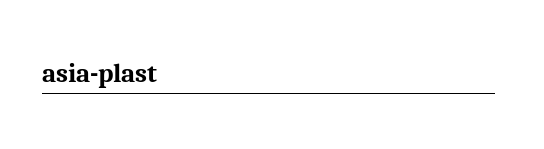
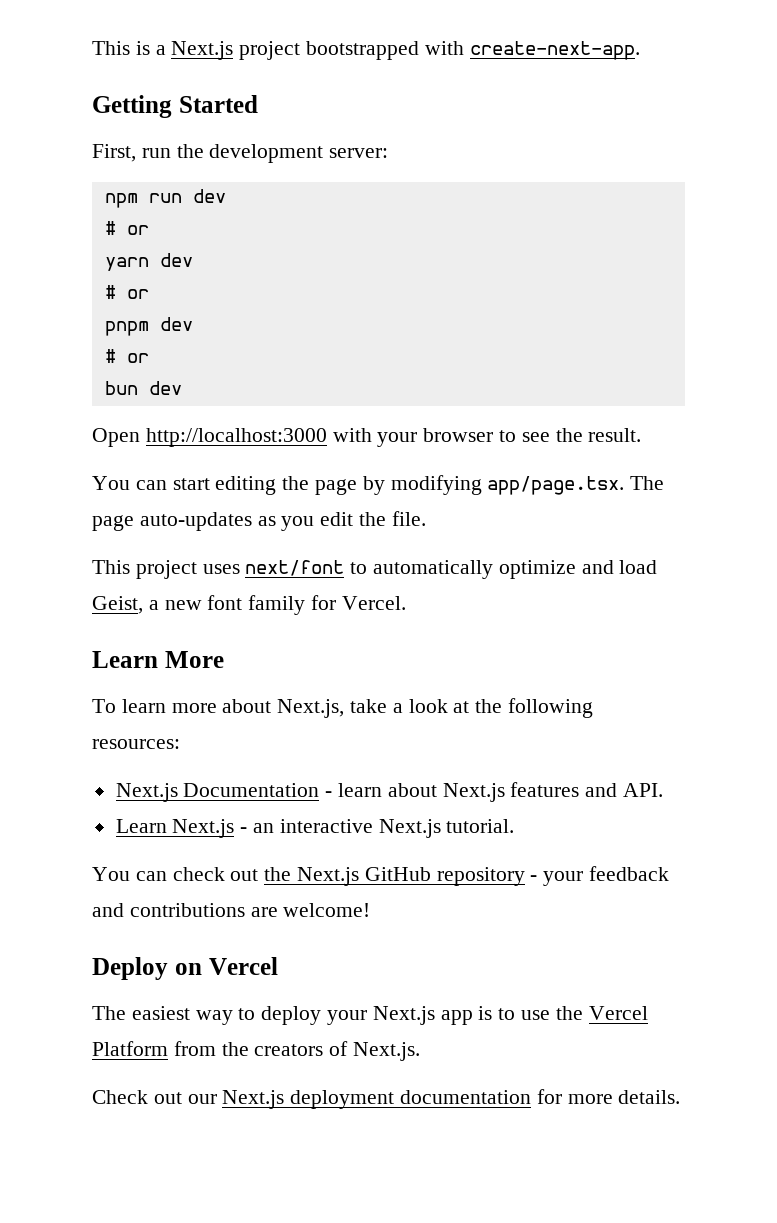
- asia-plast
+ This is a Next.js project bootstrapped with create-next-app.
+ Getting Started
+ First, run the development server:
+ npm run dev
+ # or
+ yarn dev
+ # or
+ pnpm dev
+ # or
+ bun dev
+ Open http://localhost:3000 with your browser to see the result.
+ You can start editing the page by modifying app/page.tsx. The page auto-updates as you edit the file.
+ This project uses next/font to automatically optimize and load Geist, a new font family for Vercel.
+ Learn More
+ To learn more about Next.js, take a look at the following resources:
+ Next.js Documentation - learn about Next.js features and API.
+ Learn Next.js - an interactive Next.js tutorial.
+ You can check out the Next.js GitHub repository - your feedback and contributions are welcome!
+ Deploy on Vercel
+ The easiest way to deploy your Next.js app is to use the Vercel Platform from the creators of Next.js.
+ Check out our Next.js deployment documentation for more details.

